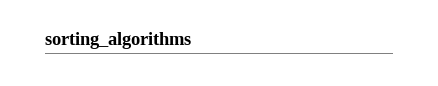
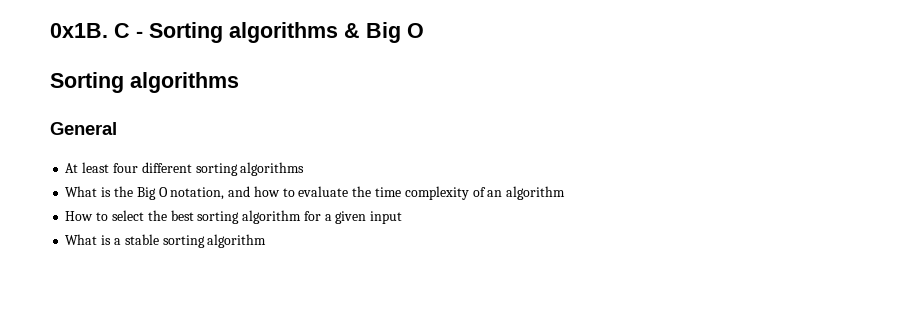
- sorting_algorithms
+ 0x1B. C - Sorting algorithms & Big O
+ Sorting algorithms
+ General
+ At least four different sorting algorithms
+ What is the Big O notation, and how to evaluate the time complexity of an algorithm
+ How to select the best sorting algorithm for a given input
+ What is a stable sorting algorithm

